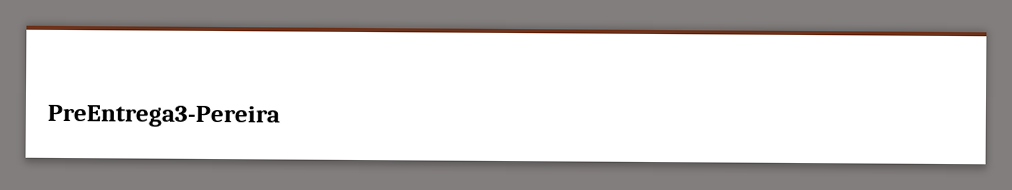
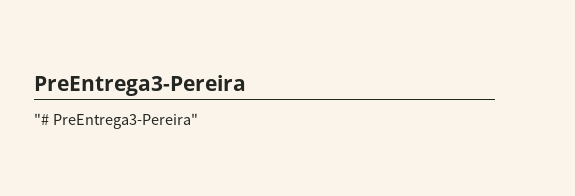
+ "# PreEntrega3-Pereira"

